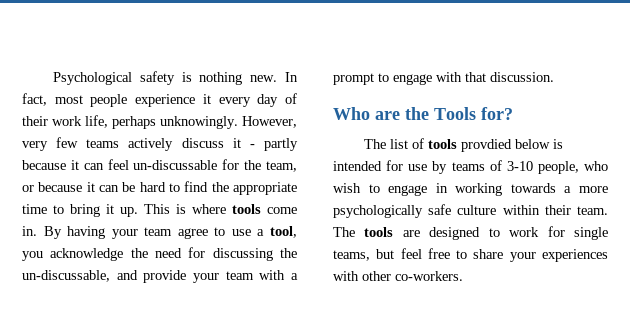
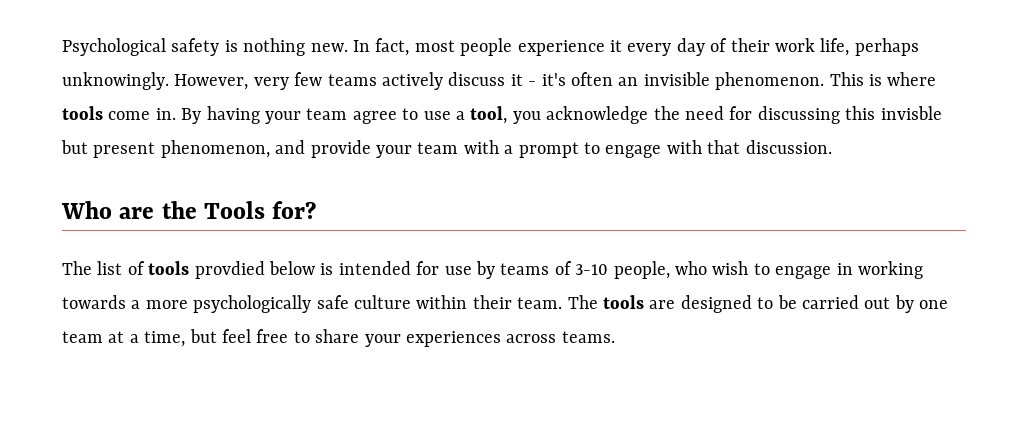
- However, very few teams actively discuss it - partly because it can feel un-discussable for the team, or because it can be hard to find the appropriate time to bring it up.
+ However, very few teams actively discuss it - it's often an invisible phenomenon.
- By having your team agree to use a tool, you acknowledge the need for discussing the un-discussable, and provide your team with a prompt to engage with that discussion.
+ By having your team agree to use a tool, you acknowledge the need for discussing this invisble but present phenomenon, and provide your team with a prompt to engage with that discussion.
- The tools are designed to work for single teams, but feel free to share your experiences with other co-workers.
+ The tools are designed to be carried out by one team at a time, but feel free to share your experiences across teams.

